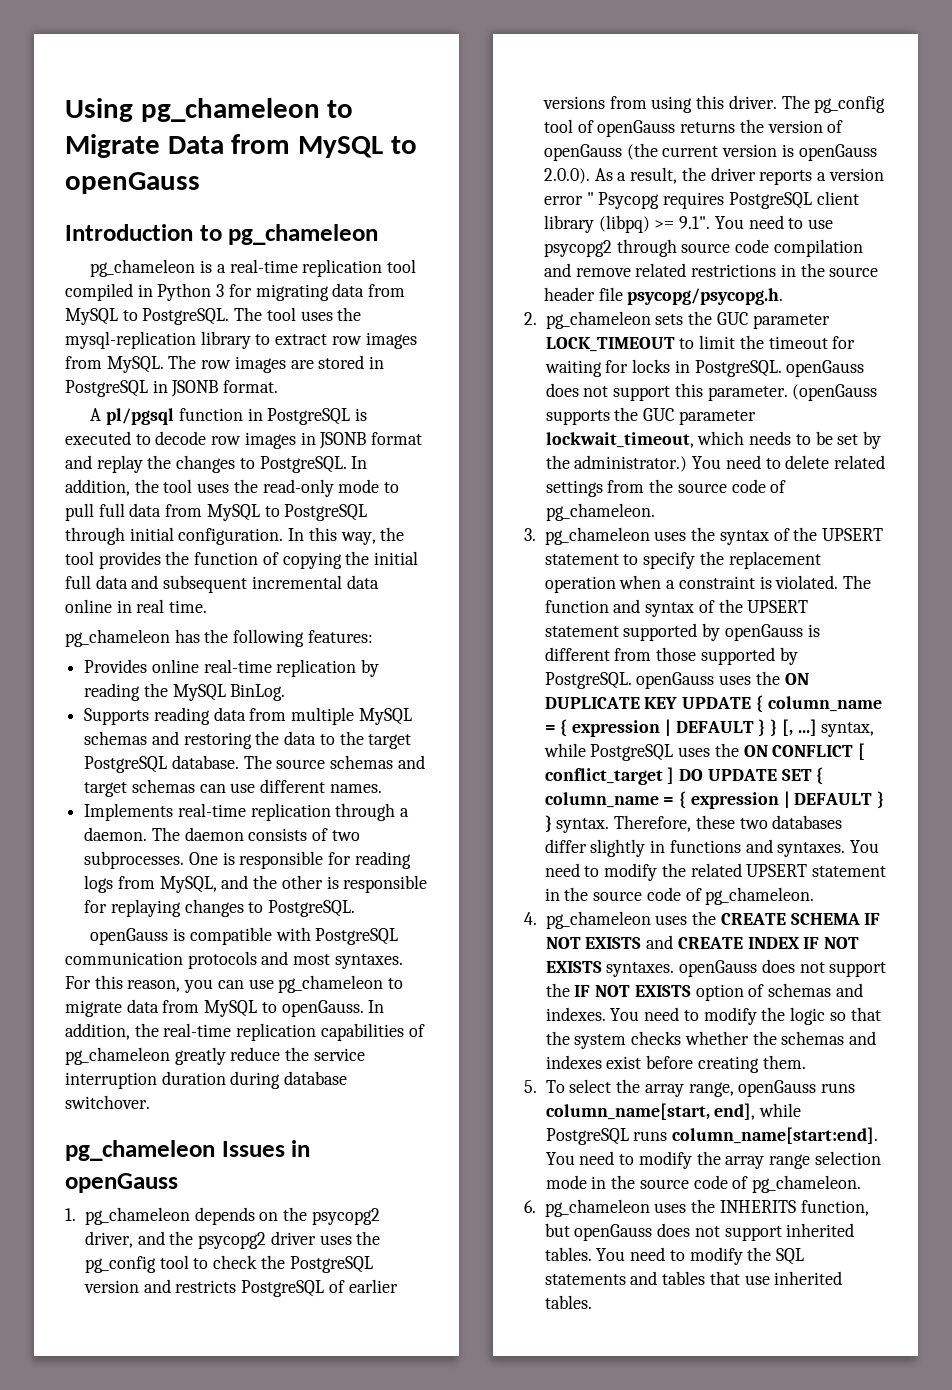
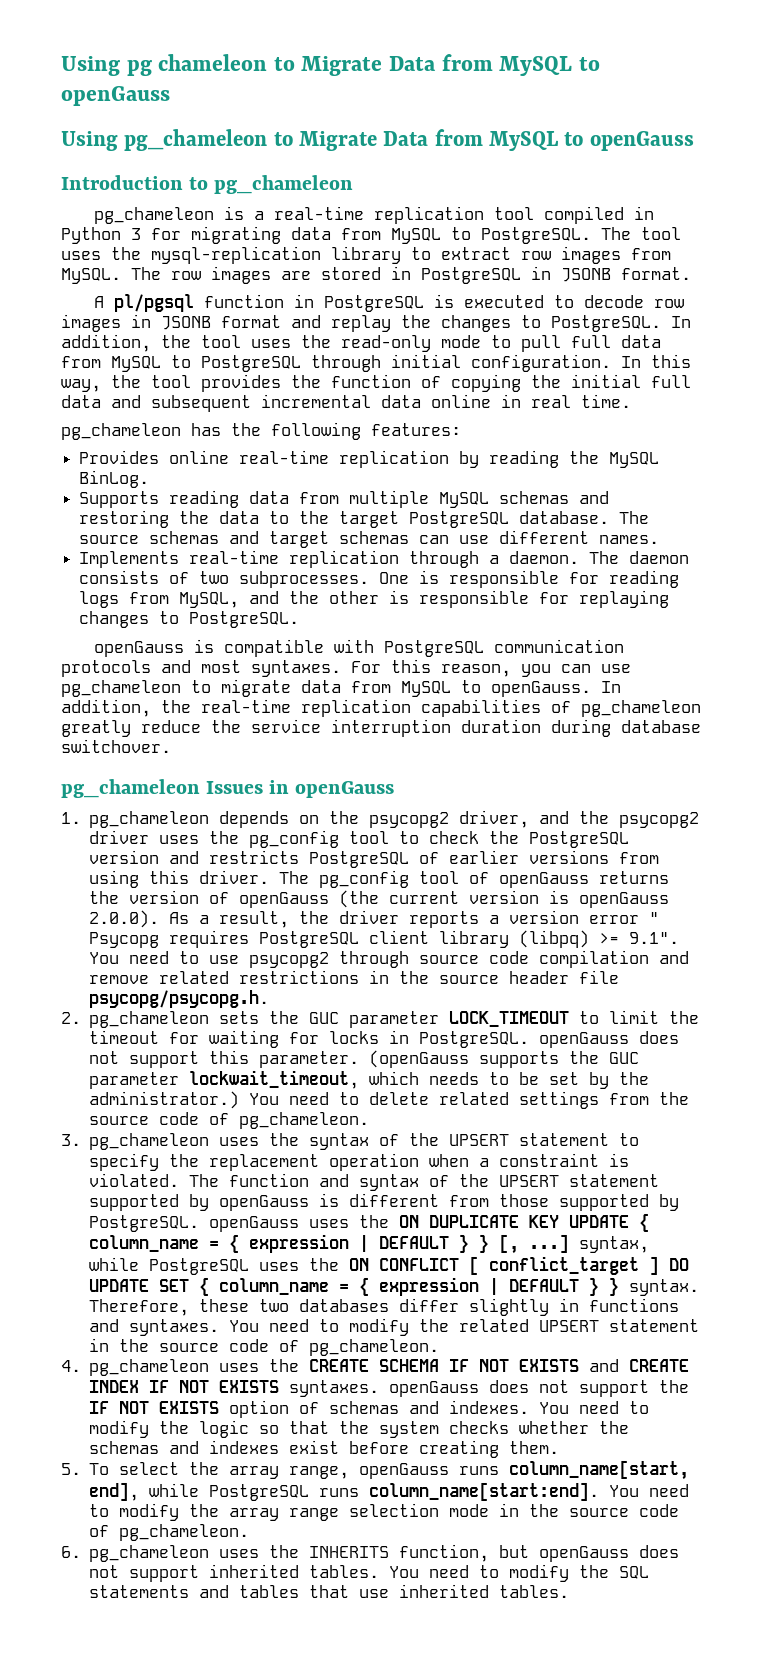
+ Using pg chameleon to Migrate Data from MySQL to openGauss

